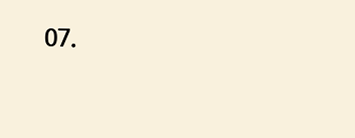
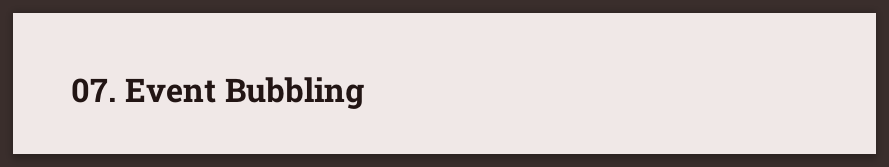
- 07.
+ 07. Event Bubbling

